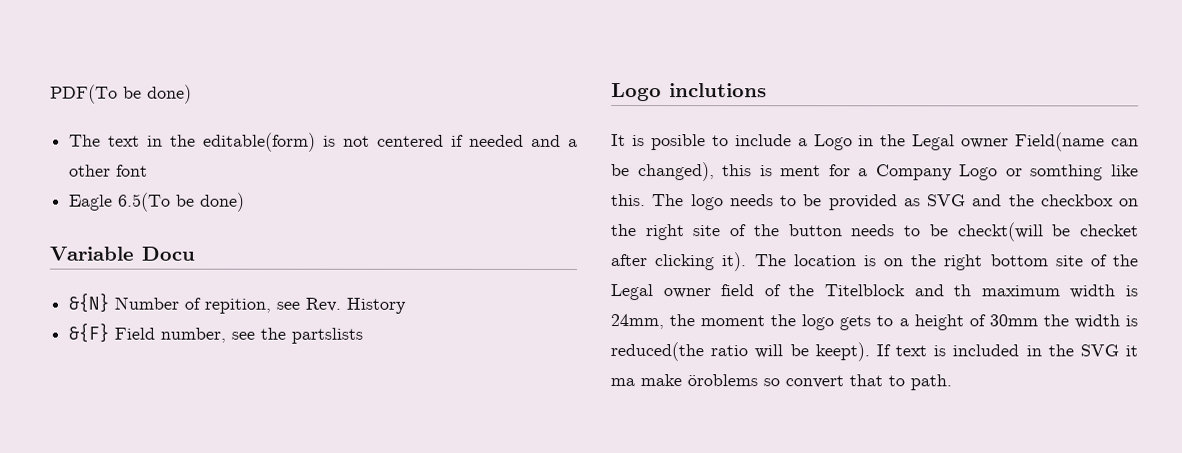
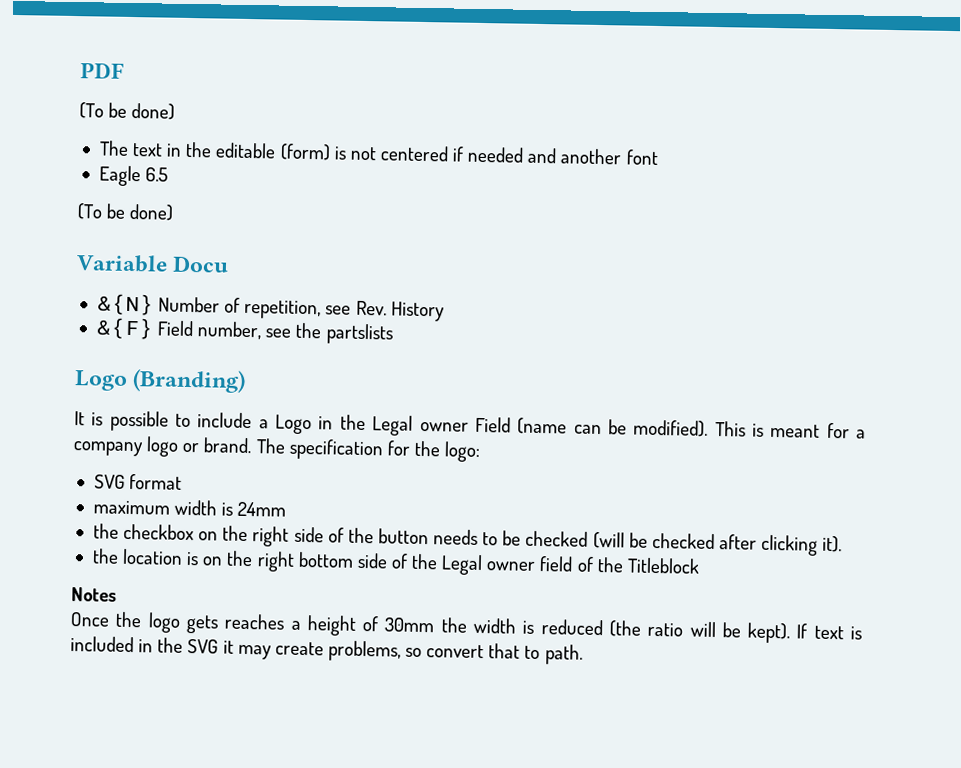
- PDF(To be done)
+ PDF
+ (To be done)
- The text in the editable(form) is not centered if needed and a other font
+ The text in the editable (form) is not centered if needed and another font
- Eagle 6.5(To be done)
+ Eagle 6.5
+ (To be done)
- &{N} Number of repition, see Rev. History
+ &{N} Number of repetition, see Rev. History
- Logo inclutions
+ Logo (Branding)
- It is posible to include a Logo in the Legal owner Field(name can be changed), this is ment for a Company Logo or somthing like this. The logo needs to be provided as SVG and the checkbox on the right site of the button needs to be checkt(will be checket after clicking it). The location is on the right bottom site of the Legal owner field of the Titelblock and th maximum width is 24mm, the moment the logo gets to a height of 30mm the width is reduced(the ratio will be keept).
+ It is possible to include a Logo in the Legal owner Field (name can be modified). This is meant for a company logo or brand. The specification for the logo:
+ SVG format
+ maximum width is 24mm
+ the checkbox on the right side of the button needs to be checked (will be checked after clicking it).
+ the location is on the right bottom side of the Legal owner field of the Titleblock
+ Notes
+ Once the logo gets reaches a height of 30mm the width is reduced (the ratio will be kept).
- If text is included in the SVG it ma make öroblems so convert that to path.
+ If text is included in the SVG it may create problems, so convert that to path.

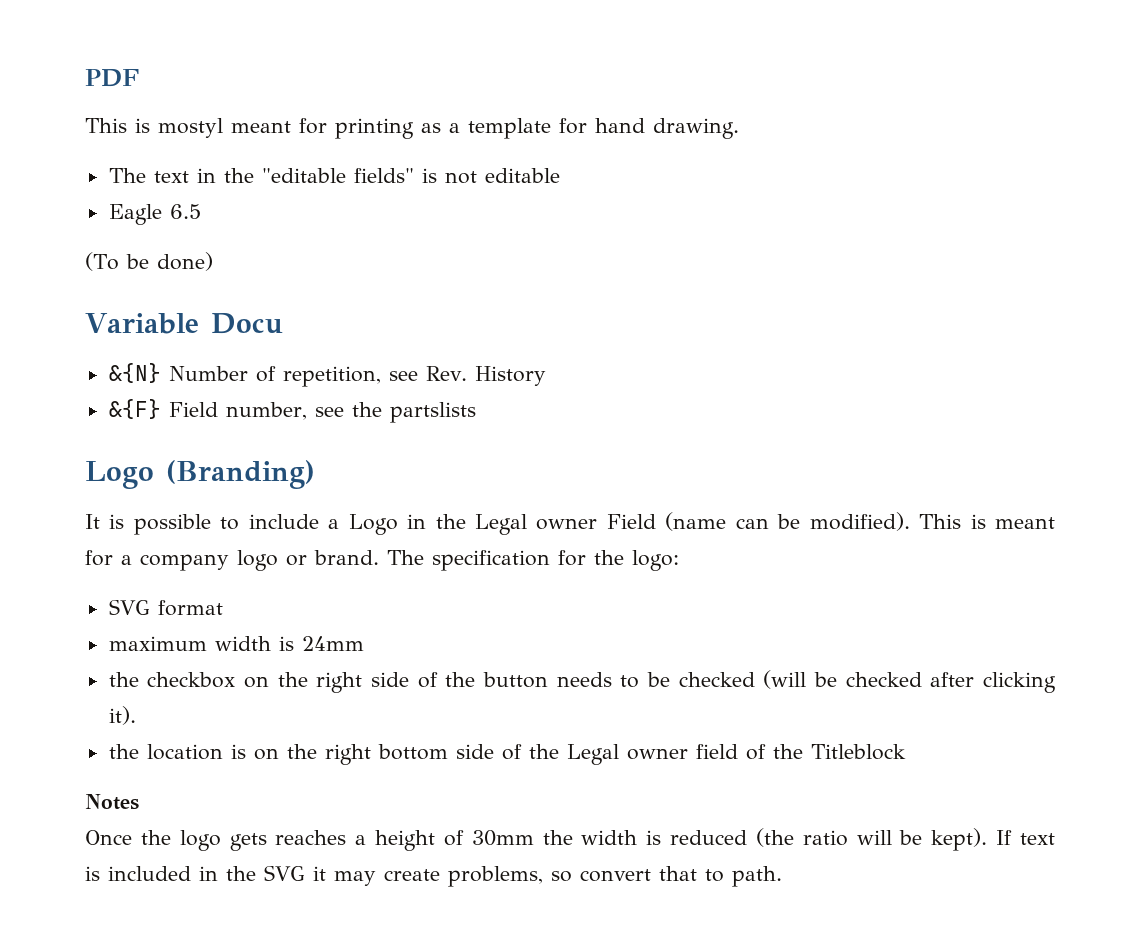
  PDF
- (To be done)
- The text in the editable (form) is not centered if needed and another font
+ This is mostyl meant for printing as a template for hand drawing.
+ The text in the "editable fields" is not editable

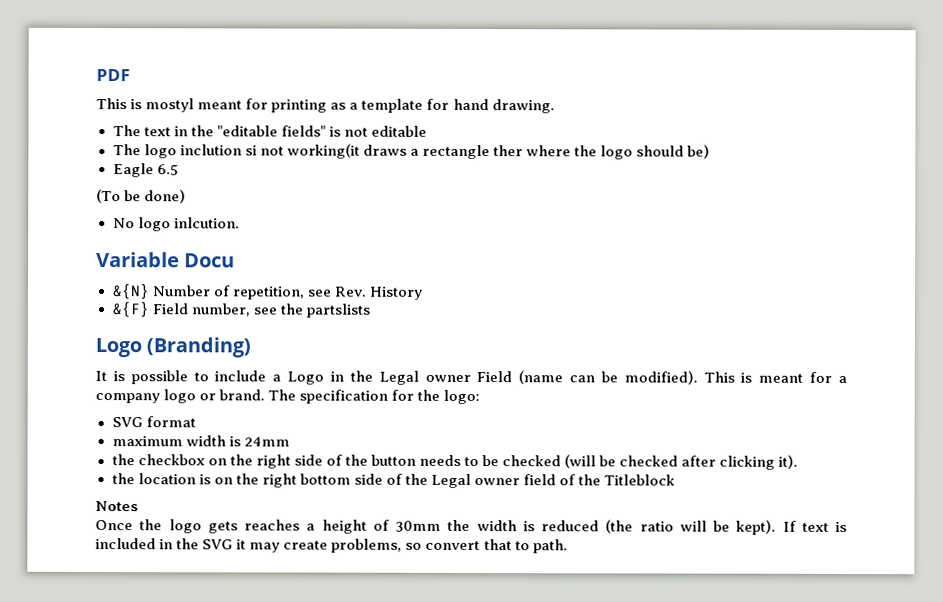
+ The logo inclution si not working(it draws a rectangle ther where the logo should be)
+ No logo inlcution.

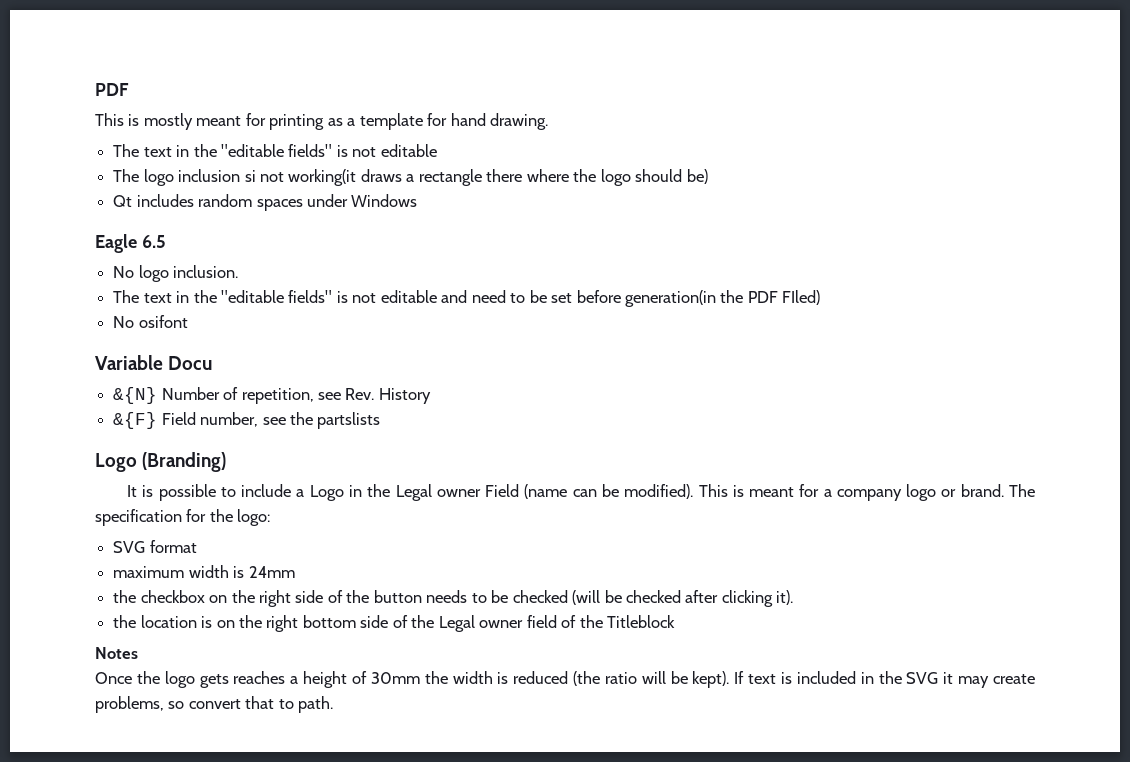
- This is mostyl meant for printing as a template for hand drawing.
+ This is mostly meant for printing as a template for hand drawing.
- The logo inclution si not working(it draws a rectangle ther where the logo should be)
+ The logo inclusion si not working(it draws a rectangle there where the logo should be)
+ Qt includes random spaces under Windows
  Eagle 6.5
- (To be done)
- No logo inlcution.
+ No logo inclusion.
+ The text in the "editable fields" is not editable and need to be set before generation(in the PDF FIled)
+ No osifont

